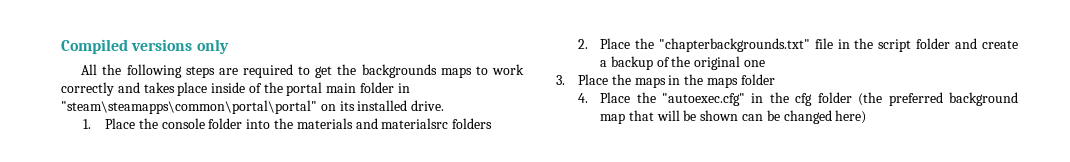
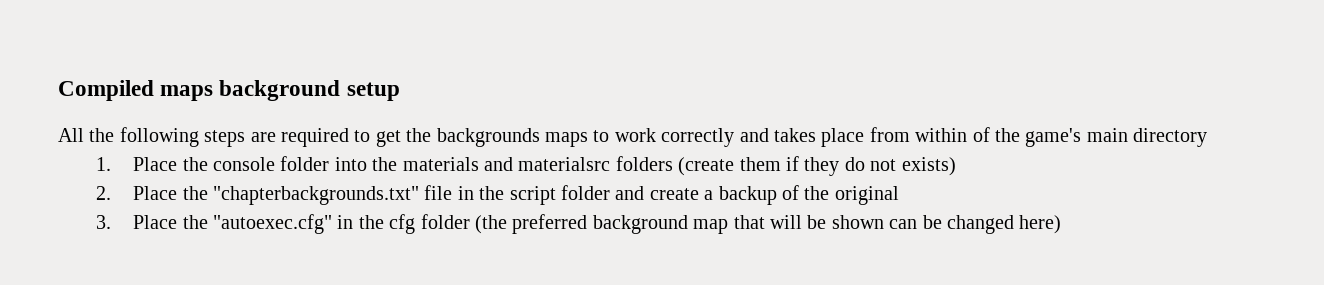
- Compiled versions only
+ Compiled maps background setup
- All the following steps are required to get the backgrounds maps to work correctly and takes place inside of the portal main folder in "steam\steamapps\common\portal\portal" on its installed drive.
+ All the following steps are required to get the backgrounds maps to work correctly and takes place from within of the game's main directory
- 1. Place the console folder into the materials and materialsrc folders
+ 1. Place the console folder into the materials and materialsrc folders (create them if they do not exists)
- 2. Place the "chapterbackgrounds.txt" file in the script folder and create a backup of the original one
- 3. Place the maps in the maps folder
- 4. Place the "autoexec.cfg" in the cfg folder (the preferred background map that will be shown can be changed here)
+ 2. Place the "chapterbackgrounds.txt" file in the script folder and create a backup of the original
+ 3. Place the "autoexec.cfg" in the cfg folder (the preferred background map that will be shown can be changed here)

